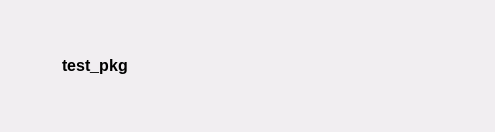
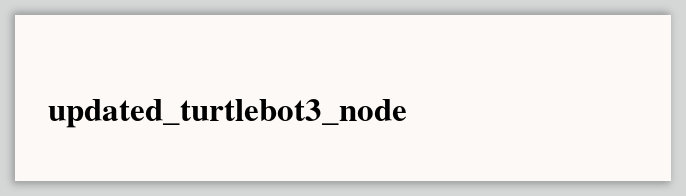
- test_pkg
+ updated_turtlebot3_node

